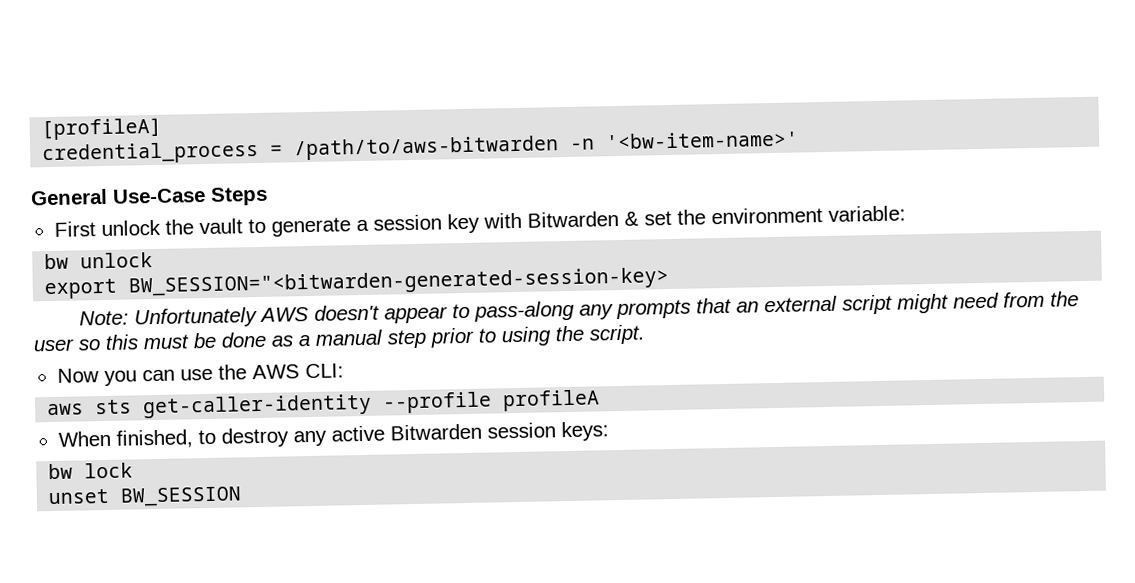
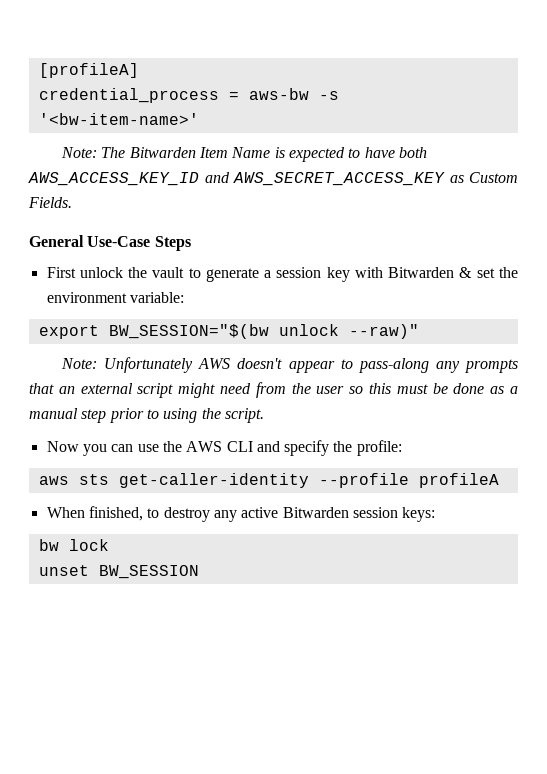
- credential_process = /path/to/aws-bitwarden -n '<bw-item-name>'
+ credential_process = aws-bw -s '<bw-item-name>'
+ Note: The Bitwarden Item Name is expected to have both AWS_ACCESS_KEY_ID and AWS_SECRET_ACCESS_KEY as Custom Fields.
- bw unlock
- export BW_SESSION="<bitwarden-generated-session-key>
+ export BW_SESSION="$(bw unlock --raw)"
- Now you can use the AWS CLI:
+ Now you can use the AWS CLI and specify the profile:

